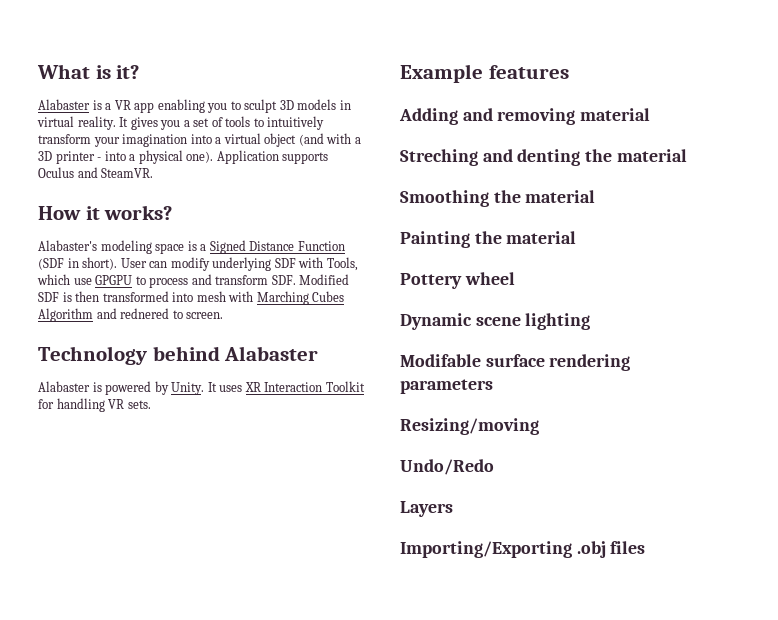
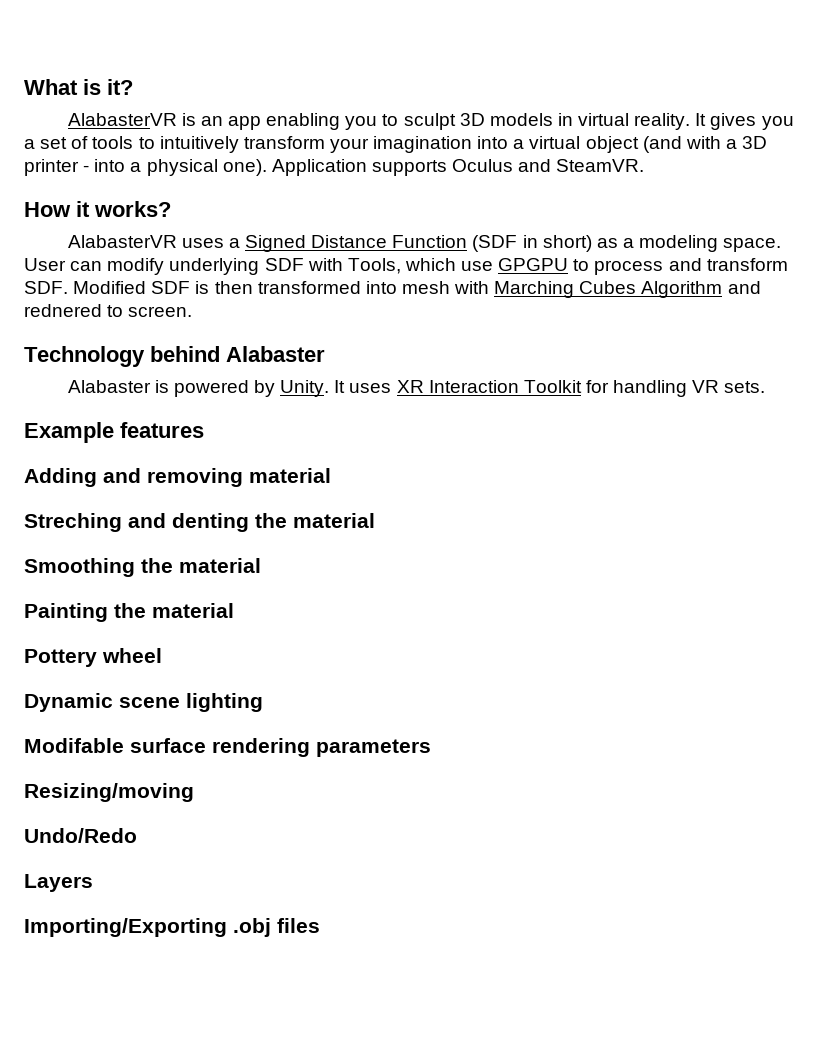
- Alabaster is a VR app enabling you to sculpt 3D models in virtual reality.
+ AlabasterVR is an app enabling you to sculpt 3D models in virtual reality.
- Alabaster's modeling space is a Signed Distance Function (SDF in short).
+ AlabasterVR uses a Signed Distance Function (SDF in short) as a modeling space.

